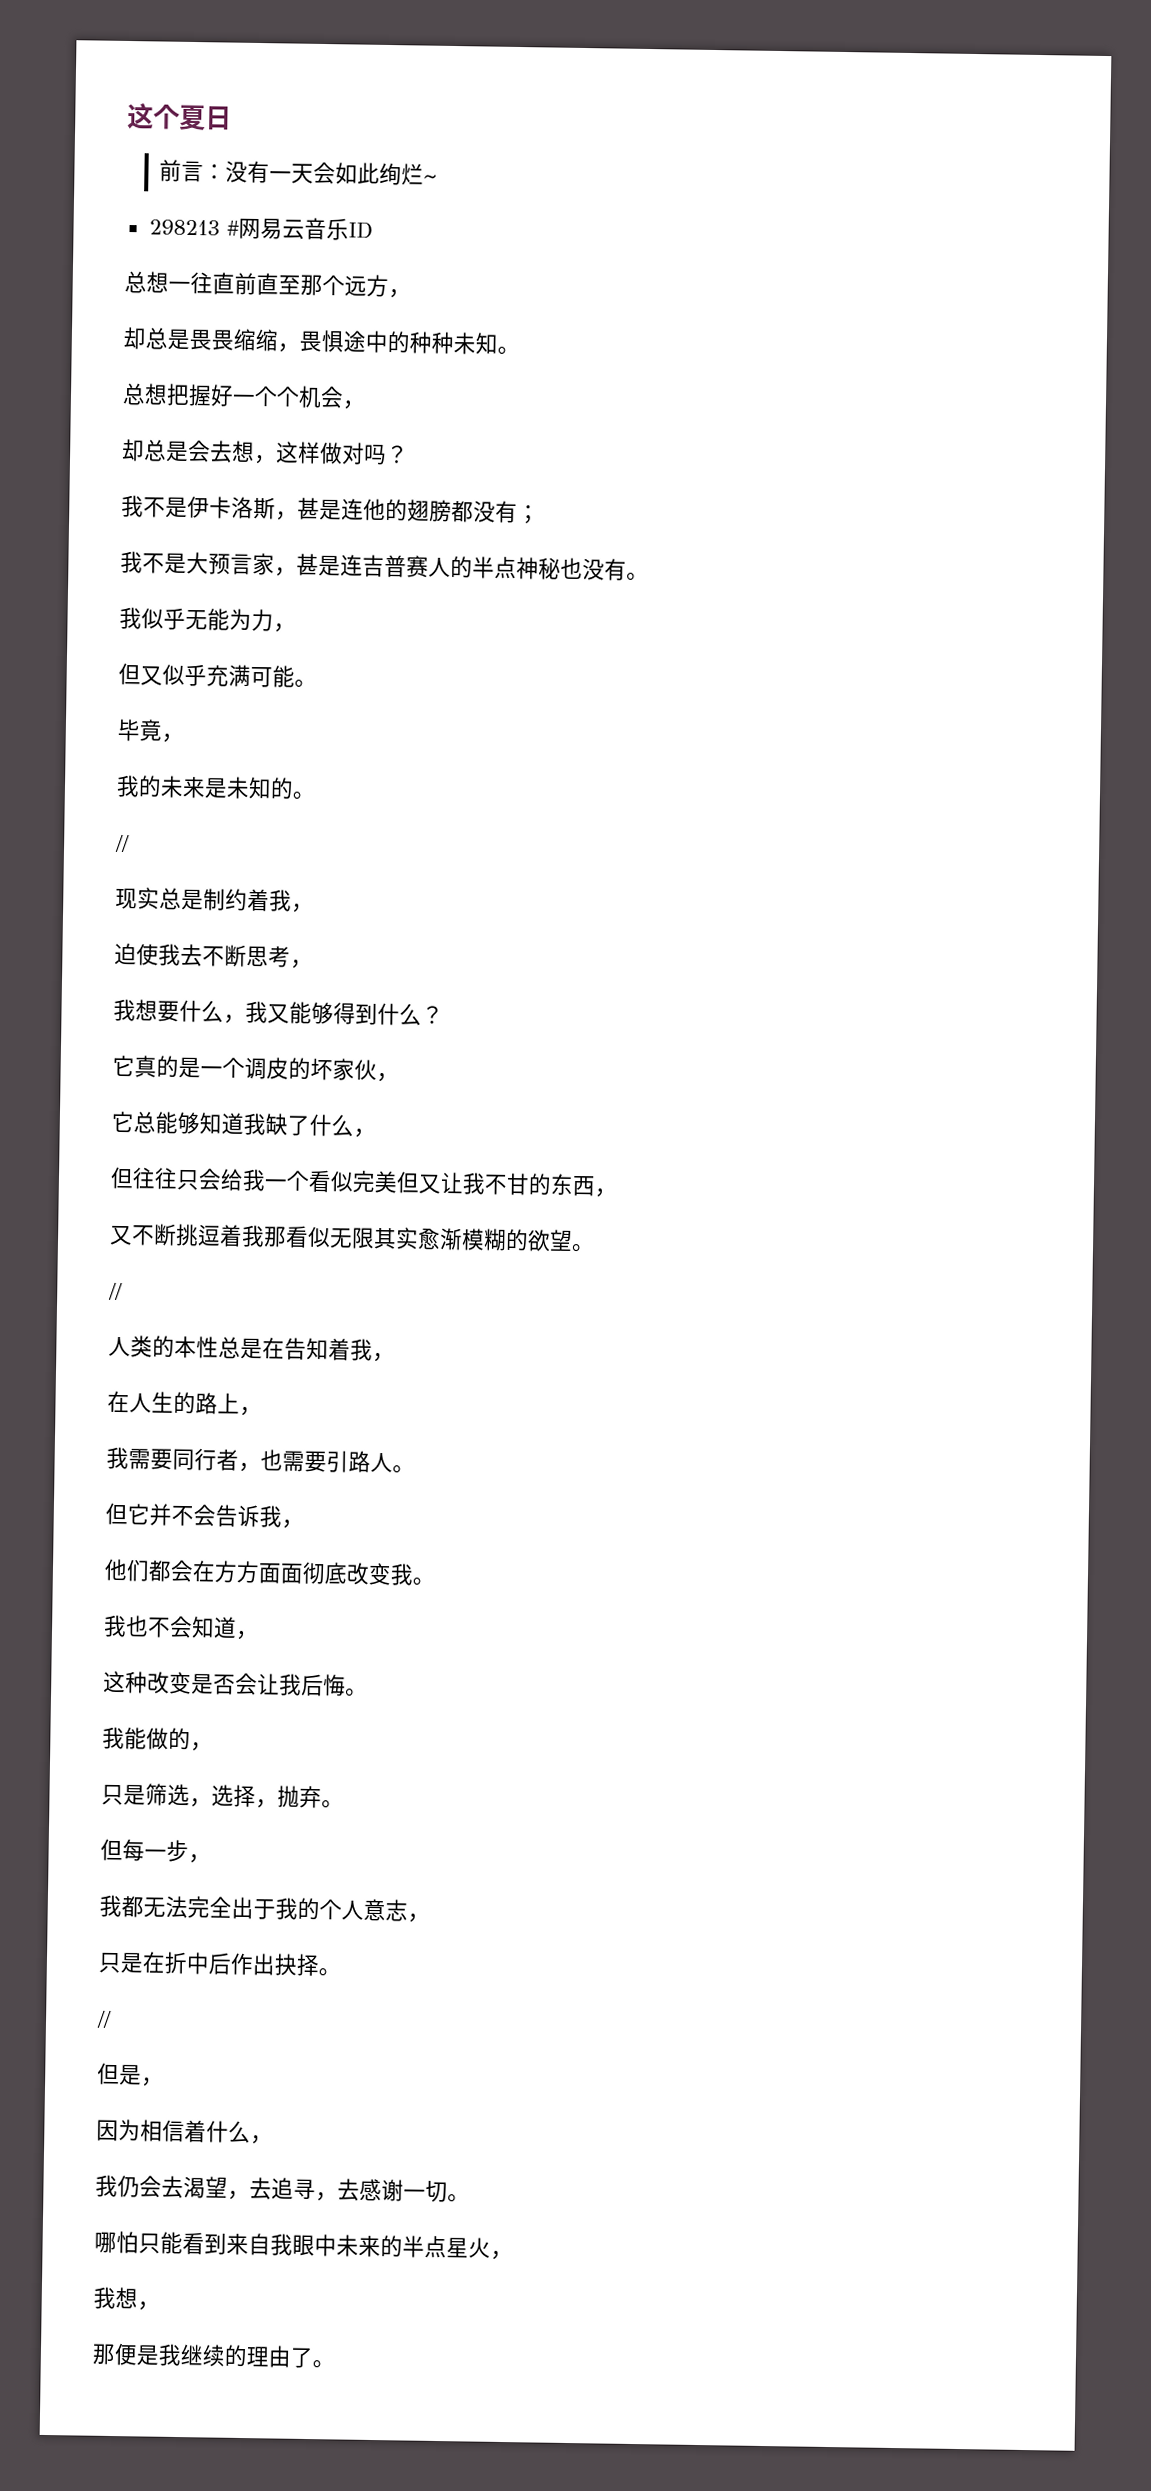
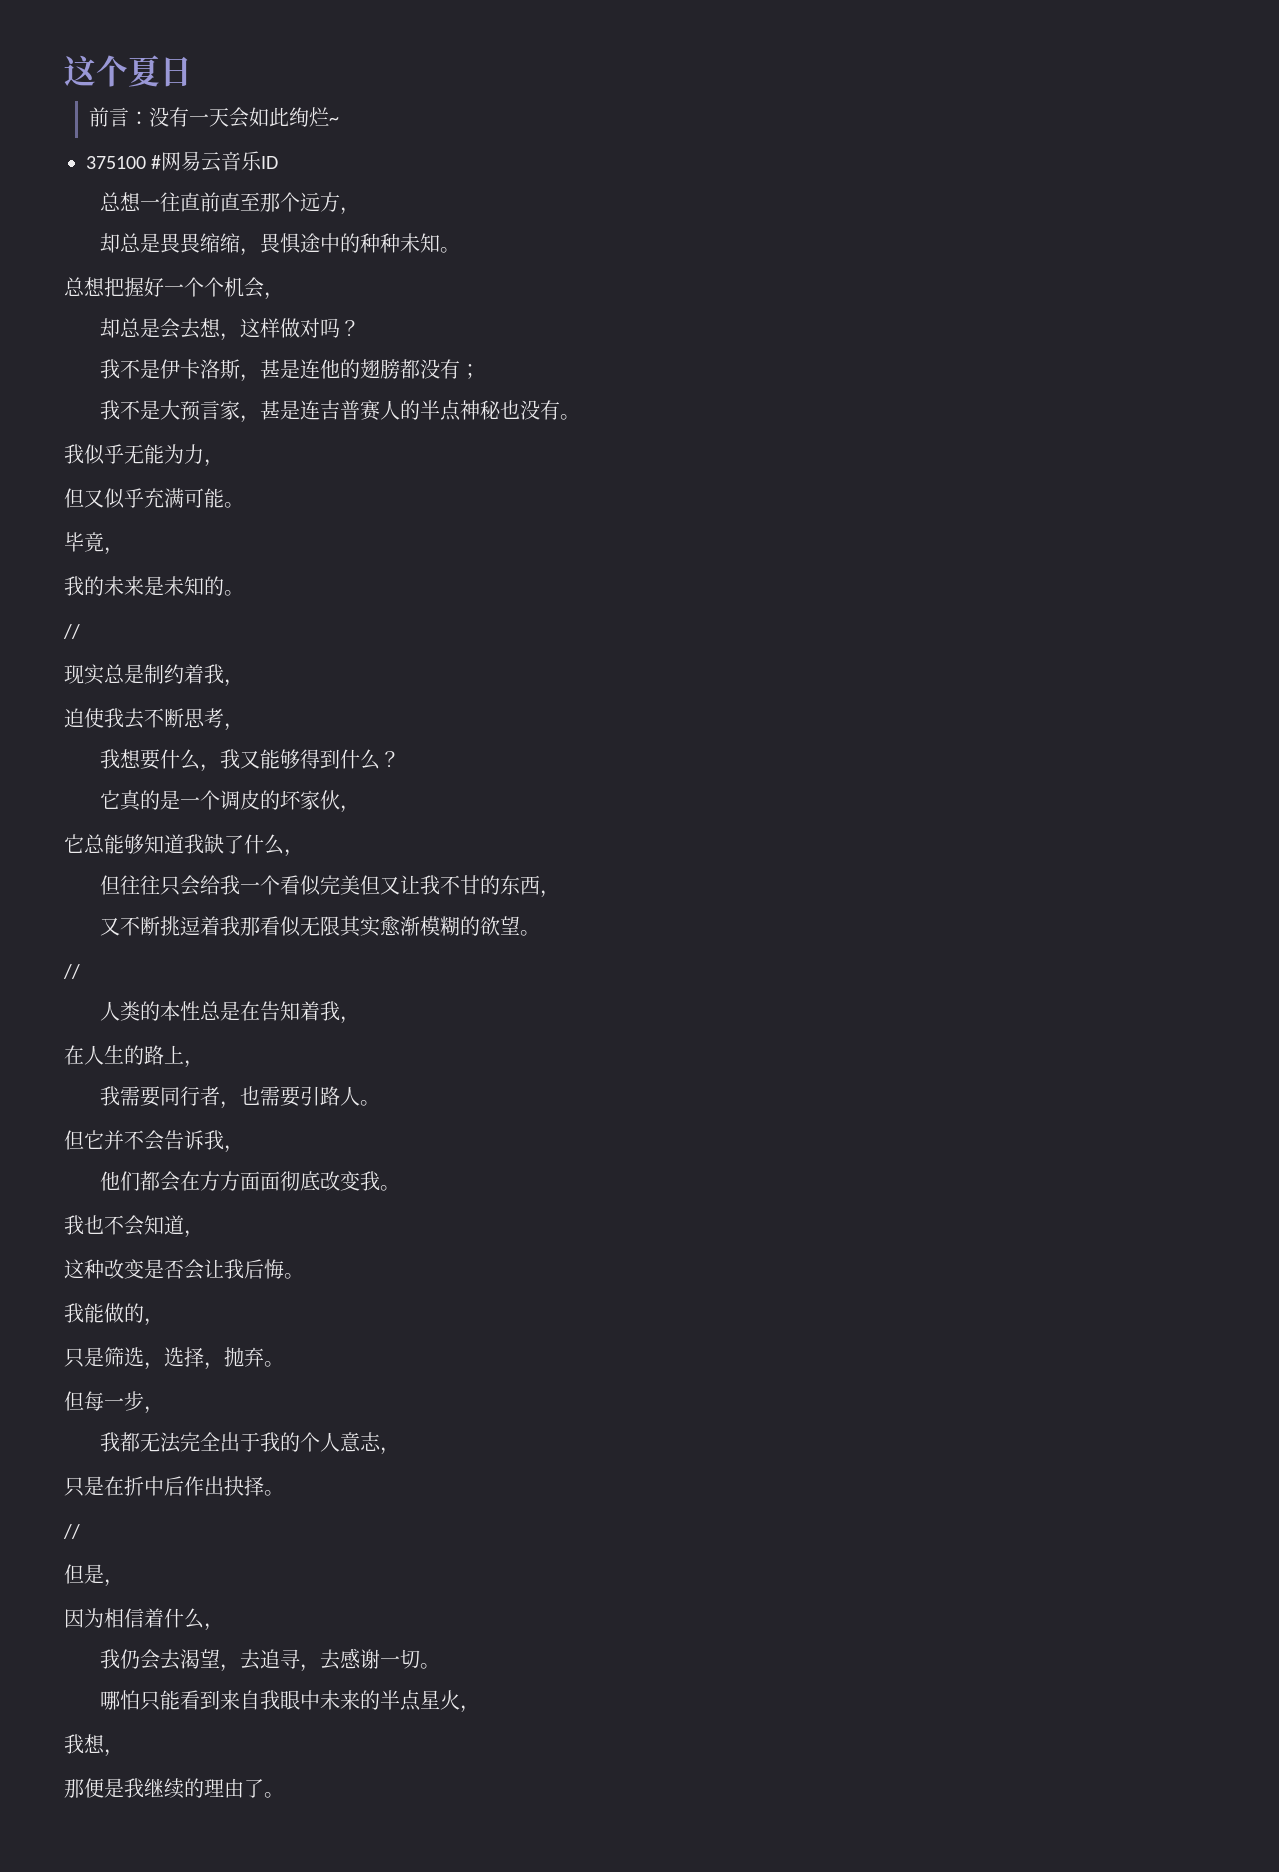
- 298213 #网易云音乐ID
+ 375100 #网易云音乐ID

